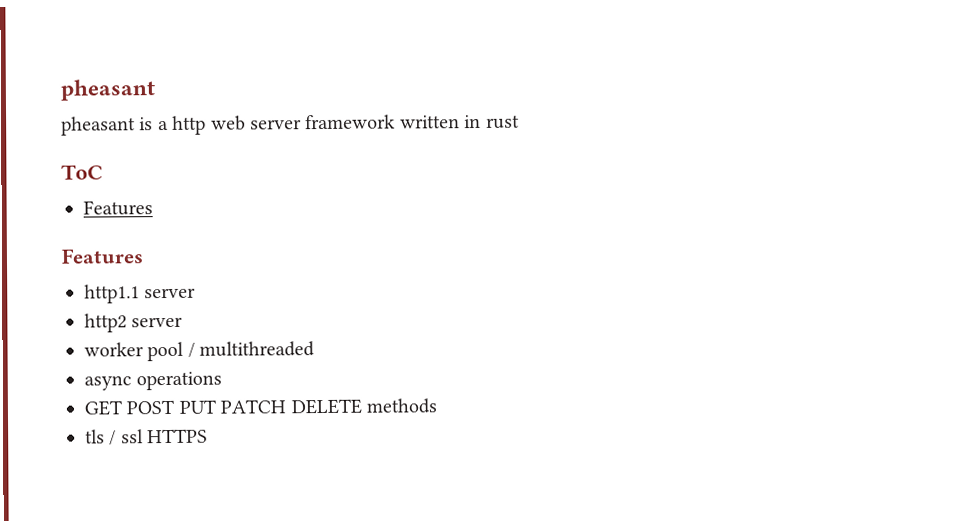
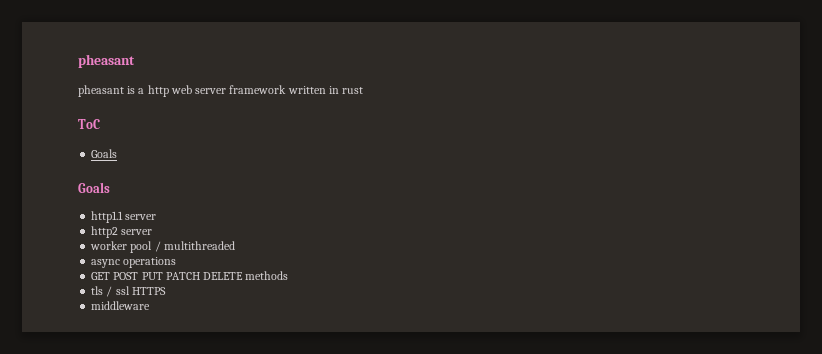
  ToC
- Features
- Features
+ Goals
+ Goals
+ middleware

